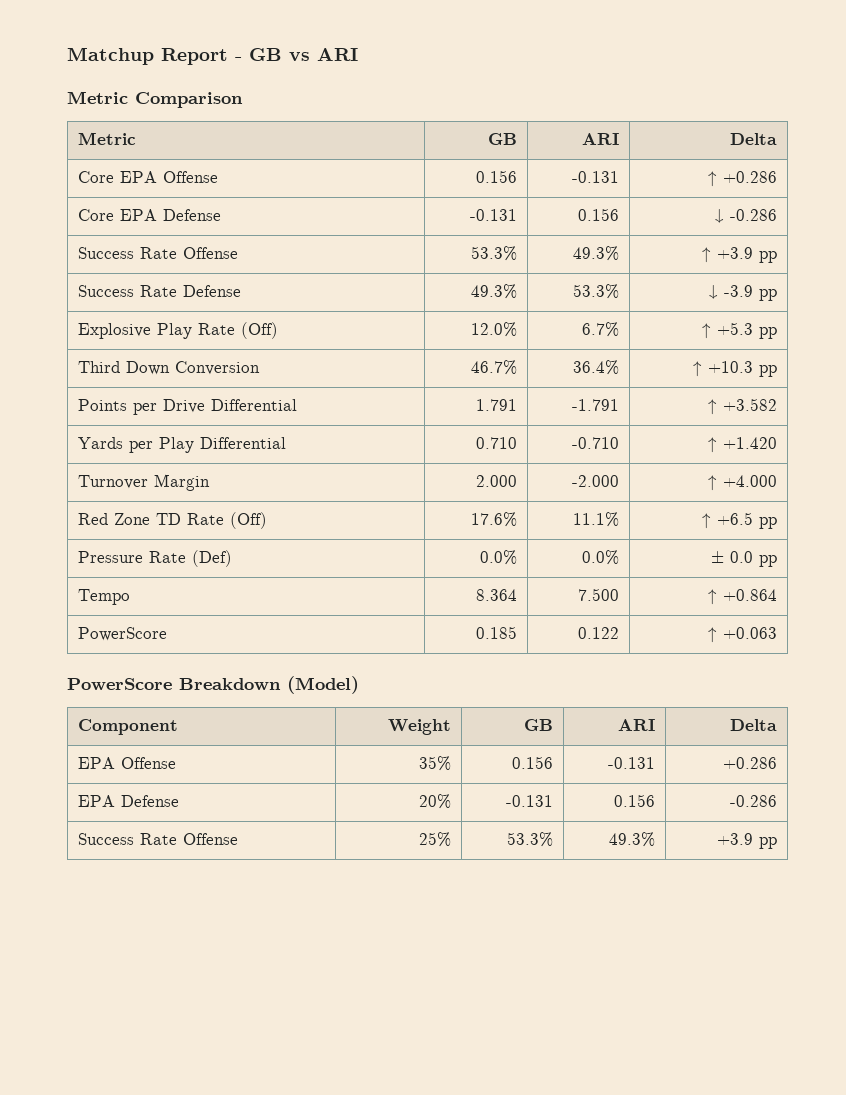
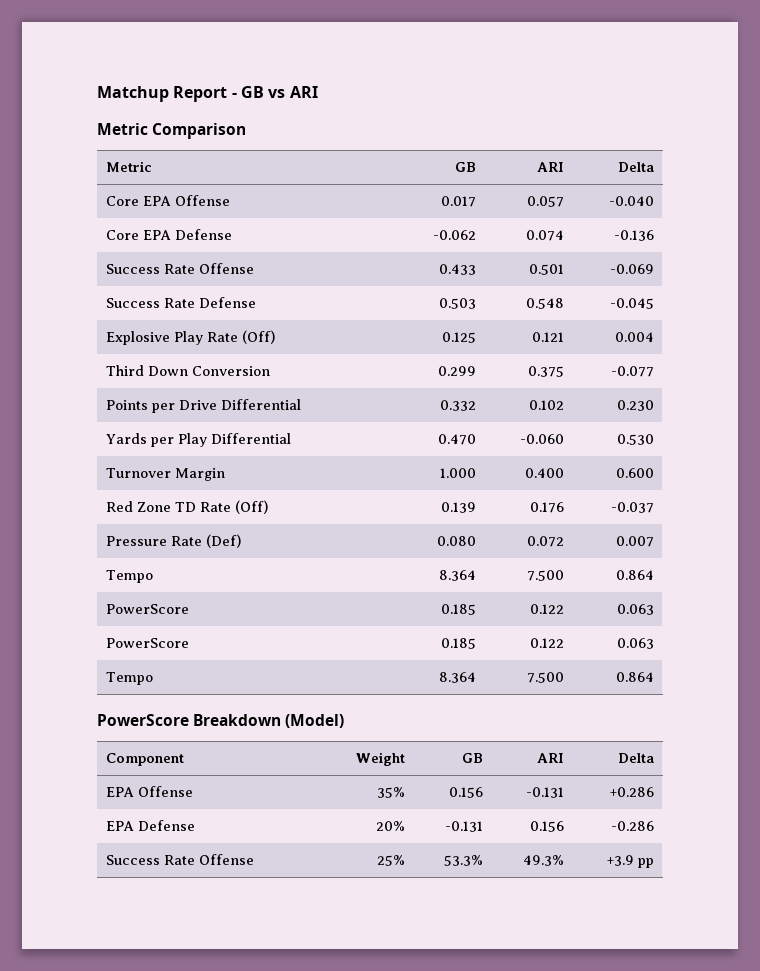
- Core EPA Offense | 0.156 | -0.131 | ↑ +0.286
+ Core EPA Offense | 0.017 | 0.057 | -0.040
- Core EPA Defense | -0.131 | 0.156 | ↓ -0.286
- Success Rate Offense | 53.3% | 49.3% | ↑ +3.9 pp
- Success Rate Defense | 49.3% | 53.3% | ↓ -3.9 pp
- Explosive Play Rate (Off) | 12.0% | 6.7% | ↑ +5.3 pp
- Third Down Conversion | 46.7% | 36.4% | ↑ +10.3 pp
+ Core EPA Defense | -0.062 | 0.074 | -0.136
+ Success Rate Offense | 0.433 | 0.501 | -0.069
+ Success Rate Defense | 0.503 | 0.548 | -0.045
+ Explosive Play Rate (Off) | 0.125 | 0.121 | 0.004
+ Third Down Conversion | 0.299 | 0.375 | -0.077
- Points per Drive Differential | 1.791 | -1.791 | ↑ +3.582
+ Points per Drive Differential | 0.332 | 0.102 | 0.230
- Yards per Play Differential | 0.710 | -0.710 | ↑ +1.420
- Turnover Margin | 2.000 | -2.000 | ↑ +4.000
+ Yards per Play Differential | 0.470 | -0.060 | 0.530
+ Turnover Margin | 1.000 | 0.400 | 0.600
- Red Zone TD Rate (Off) | 17.6% | 11.1% | ↑ +6.5 pp
- Pressure Rate (Def) | 0.0% | 0.0% | ± 0.0 pp
- Tempo | 8.364 | 7.500 | ↑ +0.864
- PowerScore | 0.185 | 0.122 | ↑ +0.063
+ Red Zone TD Rate (Off) | 0.139 | 0.176 | -0.037
+ Pressure Rate (Def) | 0.080 | 0.072 | 0.007
+ Tempo | 8.364 | 7.500 | 0.864
+ PowerScore | 0.185 | 0.122 | 0.063
+ PowerScore | 0.185 | 0.122 | 0.063
+ Tempo | 8.364 | 7.500 | 0.864

